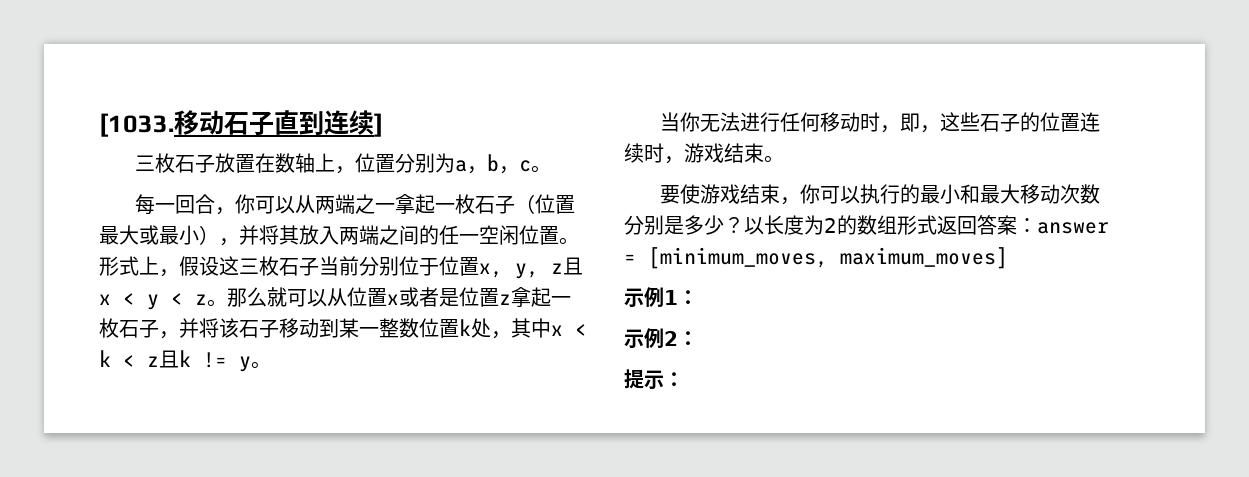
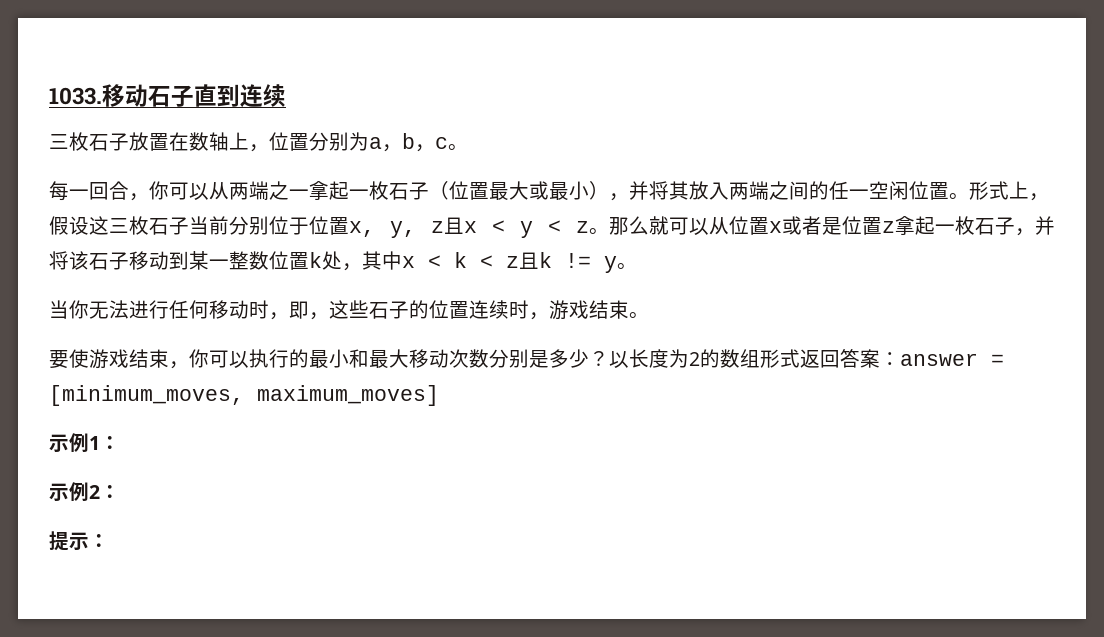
- [1033.
+ 1033.
- 移动石子直到连续]
+ 移动石子直到连续

